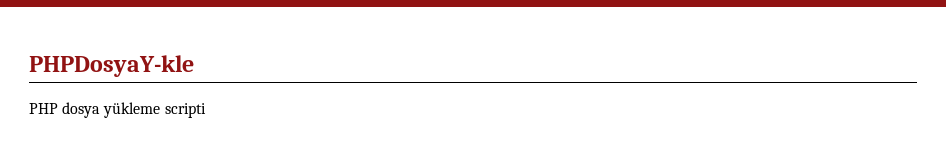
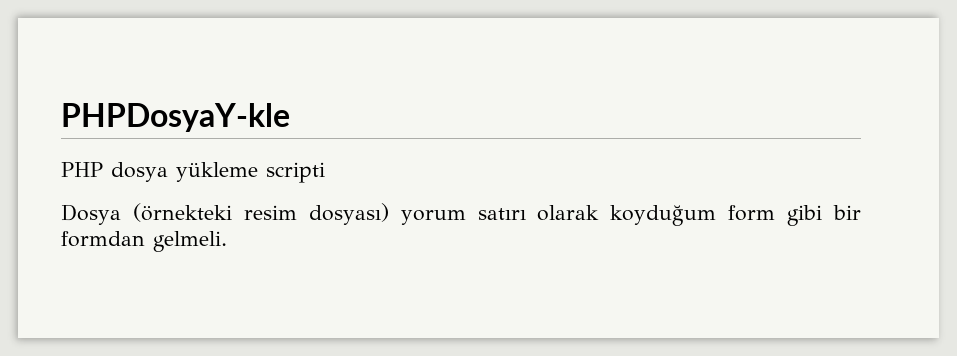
+ Dosya (örnekteki resim dosyası) yorum satırı olarak koyduğum form gibi bir formdan gelmeli.

